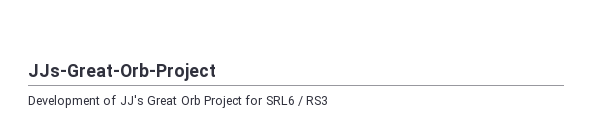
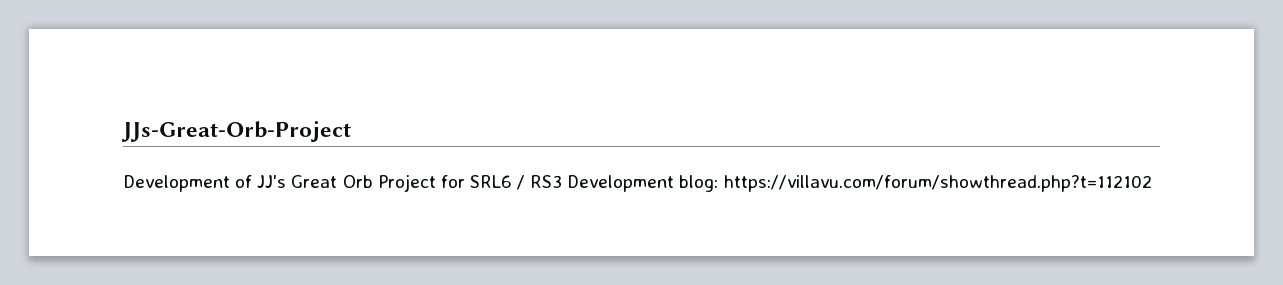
- Development of JJ's Great Orb Project for SRL6 / RS3
+ Development of JJ's Great Orb Project for SRL6 / RS3 Development blog: https://villavu.com/forum/showthread.php?t=112102

